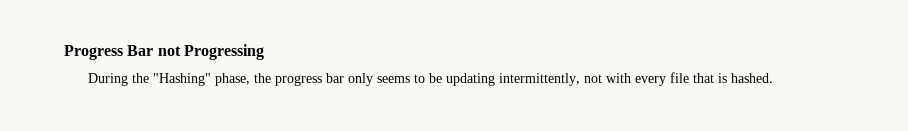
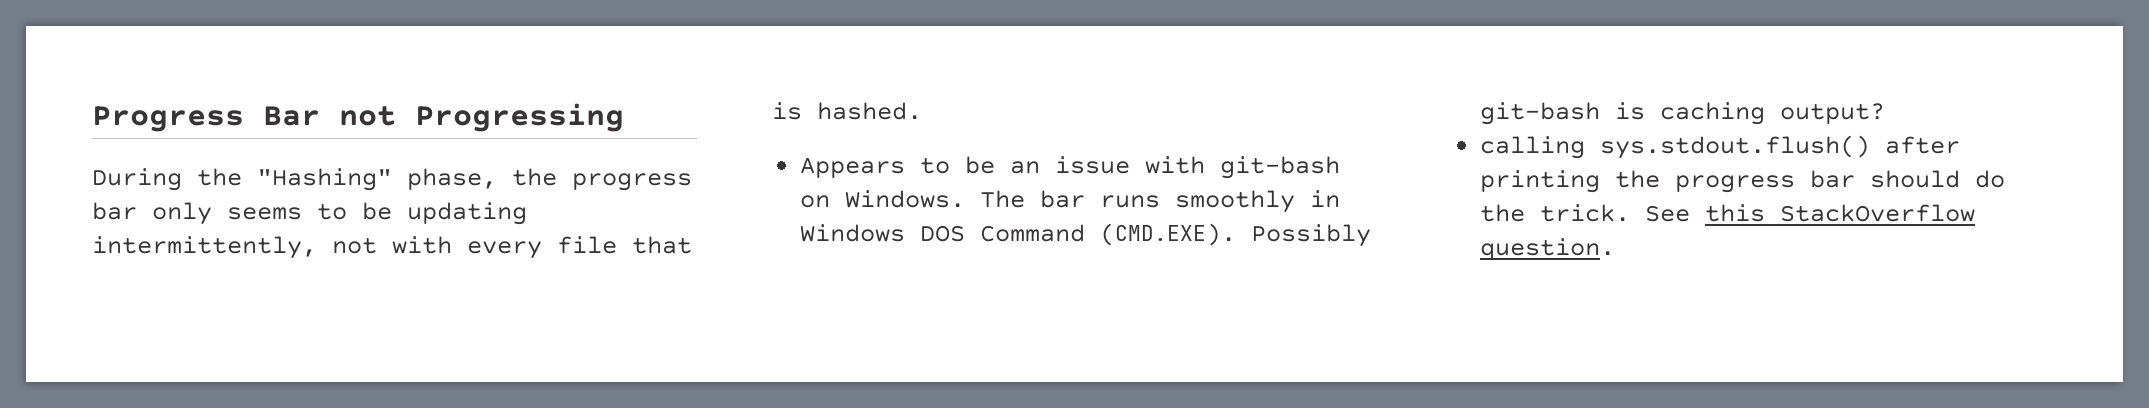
+ Appears to be an issue with git-bash on Windows. The bar runs smoothly in Windows DOS Command (CMD.EXE). Possibly git-bash is caching output?
+ calling sys.stdout.flush() after printing the progress bar should do the trick. See this StackOverflow question.

